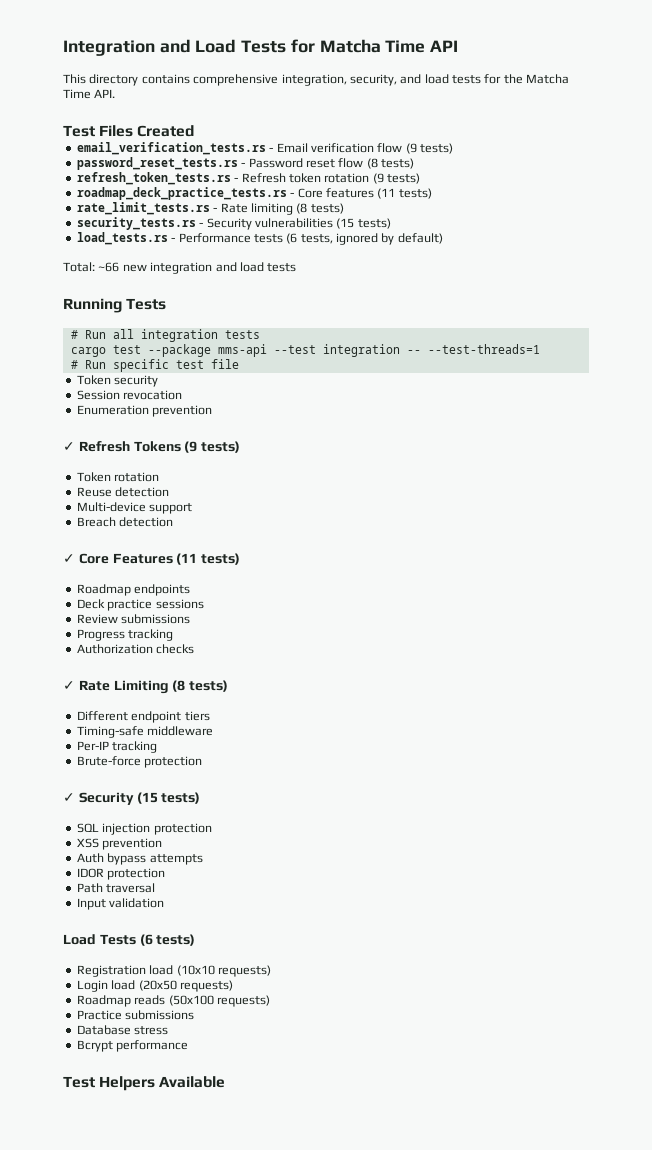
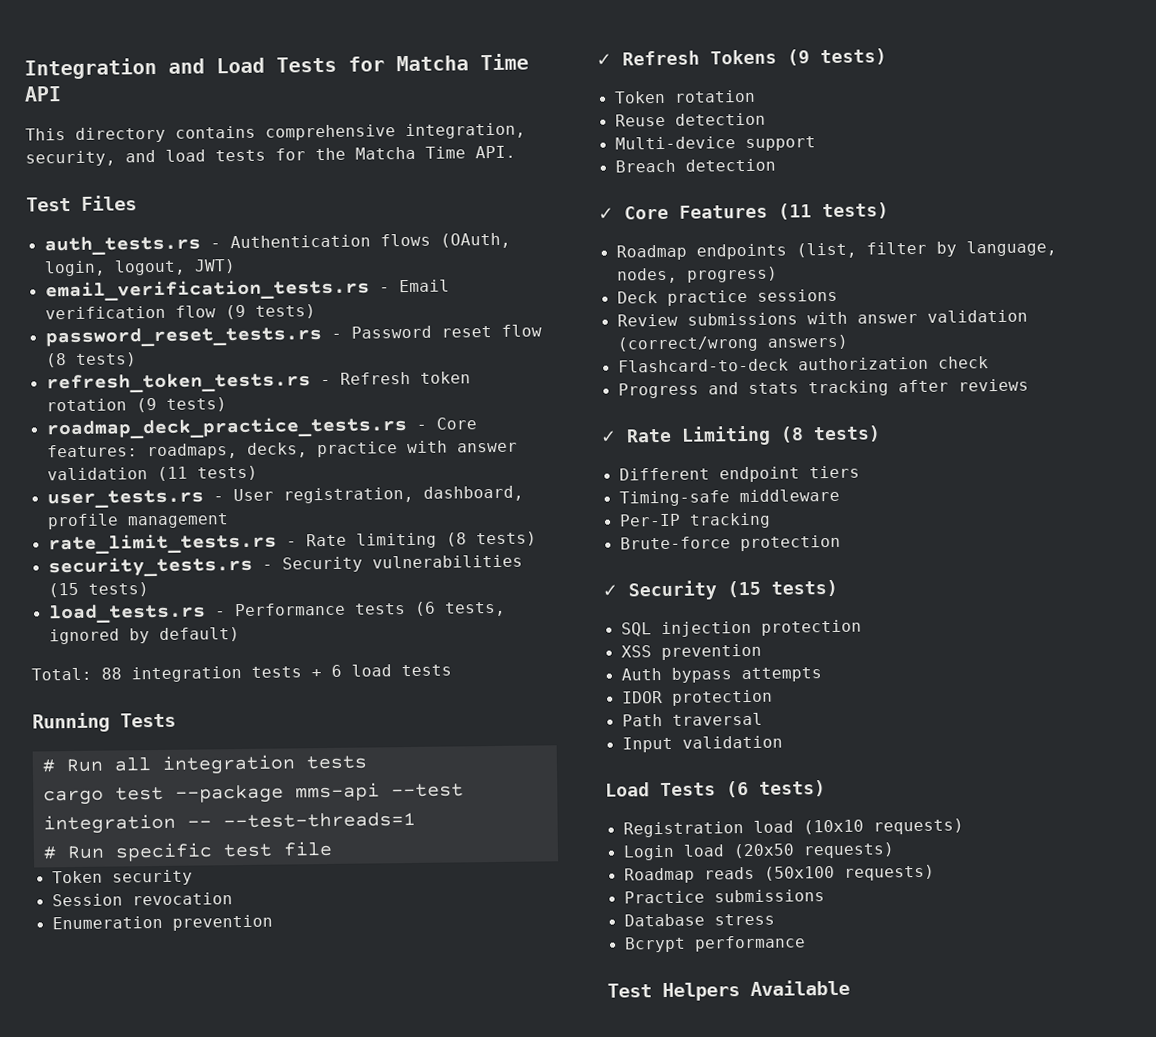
- Test Files Created
+ Test Files
+ auth_tests.rs - Authentication flows (OAuth, login, logout, JWT)
- roadmap_deck_practice_tests.rs - Core features (11 tests)
+ roadmap_deck_practice_tests.rs - Core features: roadmaps, decks, practice with answer validation (11 tests)
+ user_tests.rs - User registration, dashboard, profile management
- Total: ~66 new integration and load tests
+ Total: 88 integration tests + 6 load tests
- Roadmap endpoints
+ Roadmap endpoints (list, filter by language, nodes, progress)
- Review submissions
+ Review submissions with answer validation (correct/wrong answers)
+ Flashcard-to-deck authorization check
- Progress tracking
- Authorization checks
+ Progress and stats tracking after reviews

